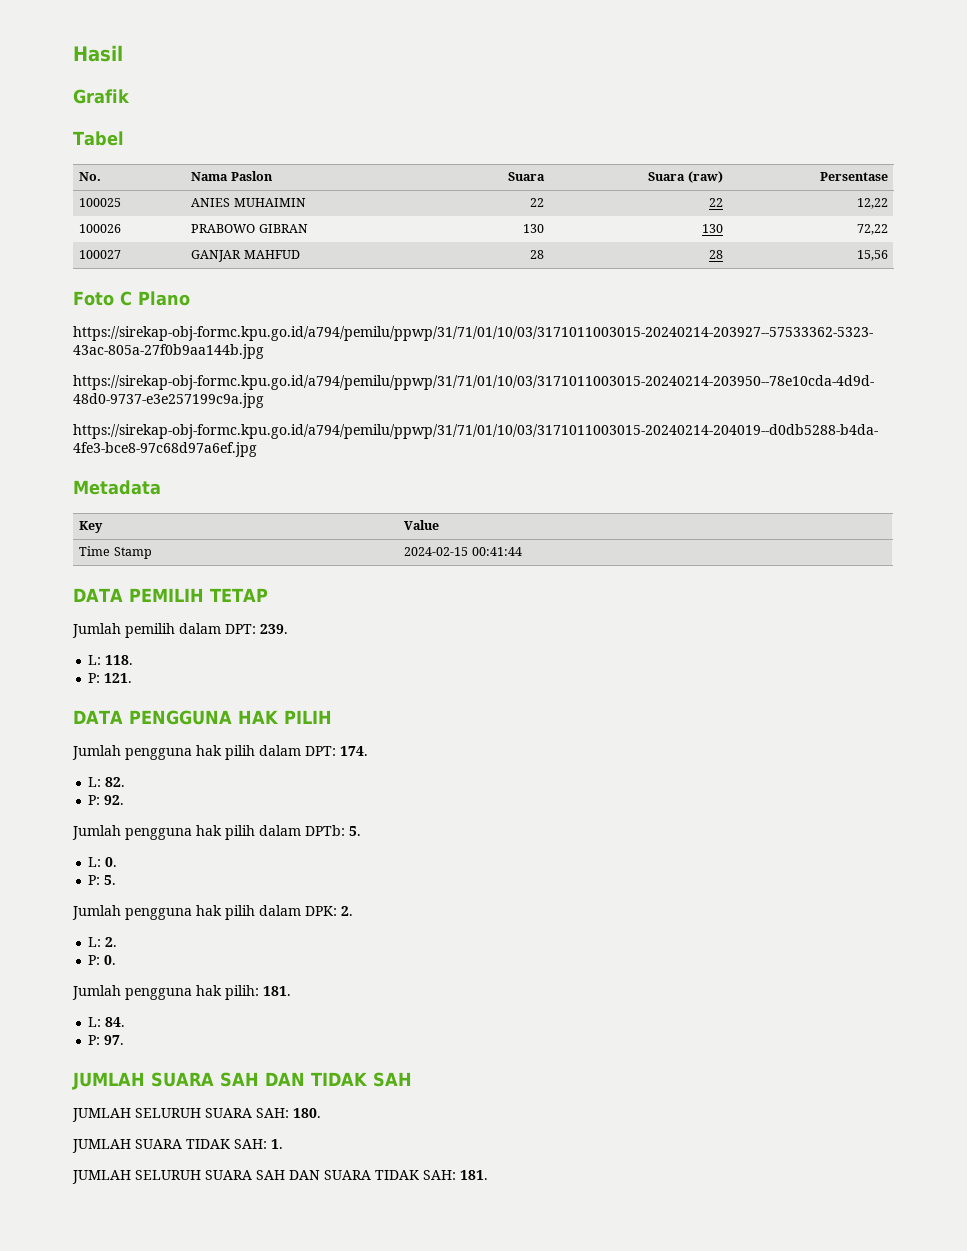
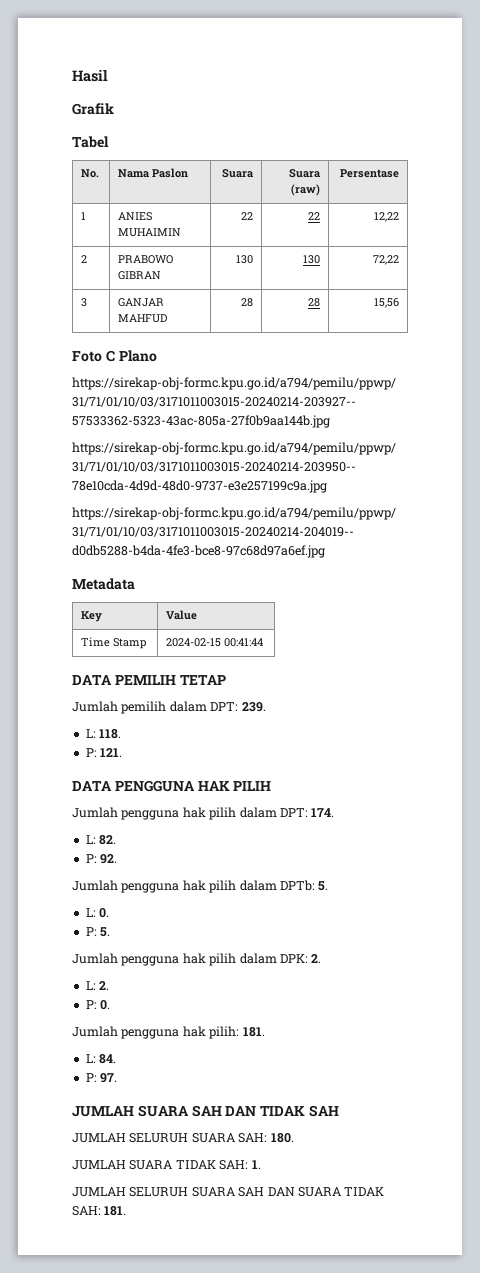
- 100025 | ANIES MUHAIMIN | 22 | 22 | 12,22
+ 1 | ANIES MUHAIMIN | 22 | 22 | 12,22
- 100026 | PRABOWO GIBRAN | 130 | 130 | 72,22
+ 2 | PRABOWO GIBRAN | 130 | 130 | 72,22
- 100027 | GANJAR MAHFUD | 28 | 28 | 15,56
+ 3 | GANJAR MAHFUD | 28 | 28 | 15,56

